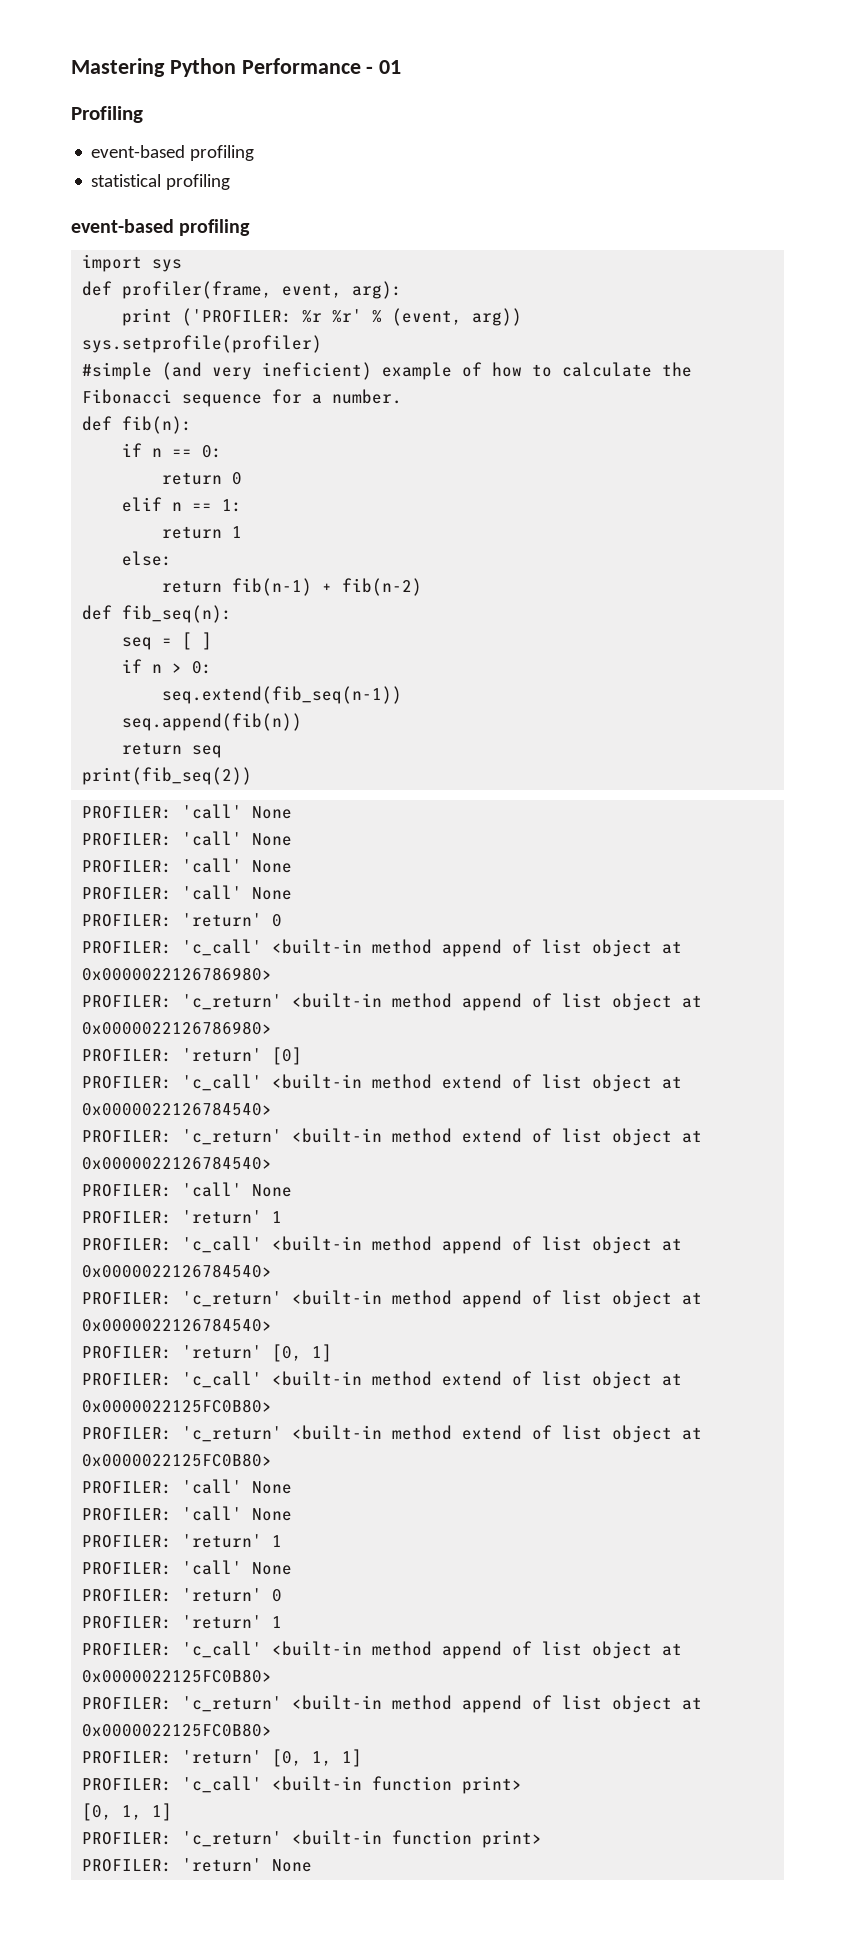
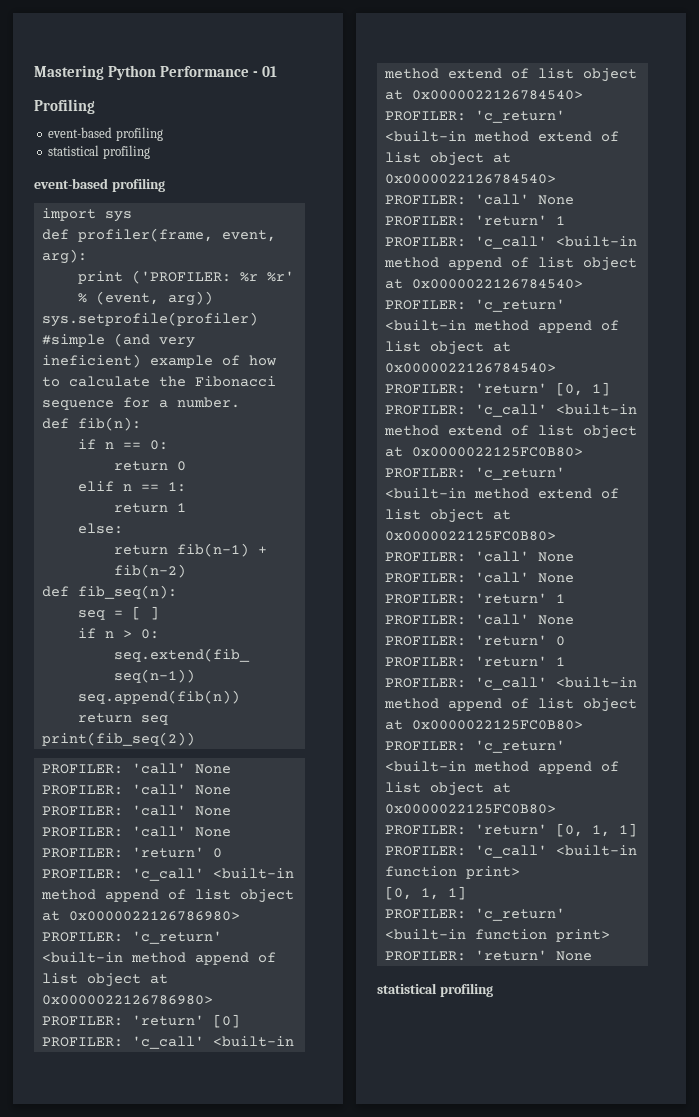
  PROFILER: 'return' None
+ statistical profiling

